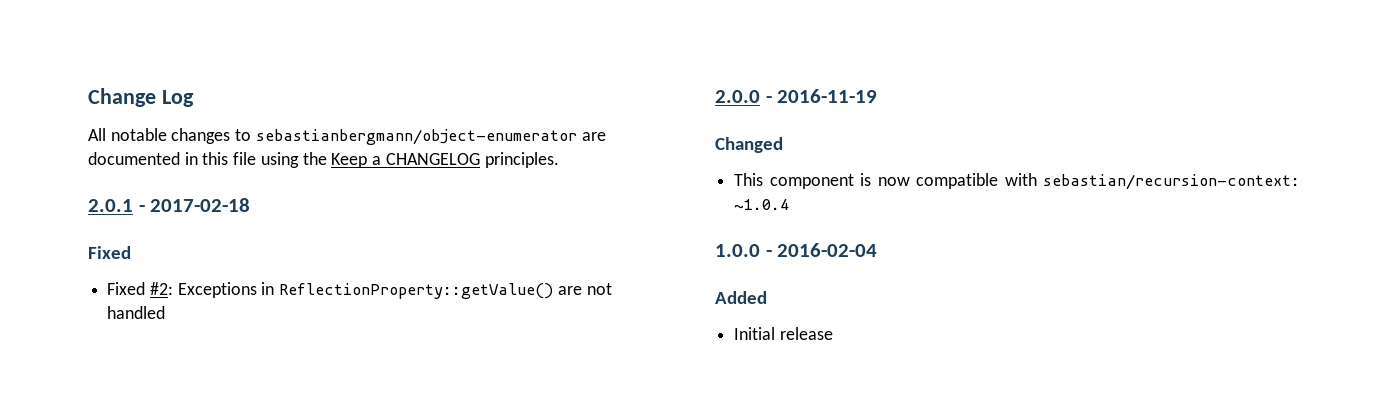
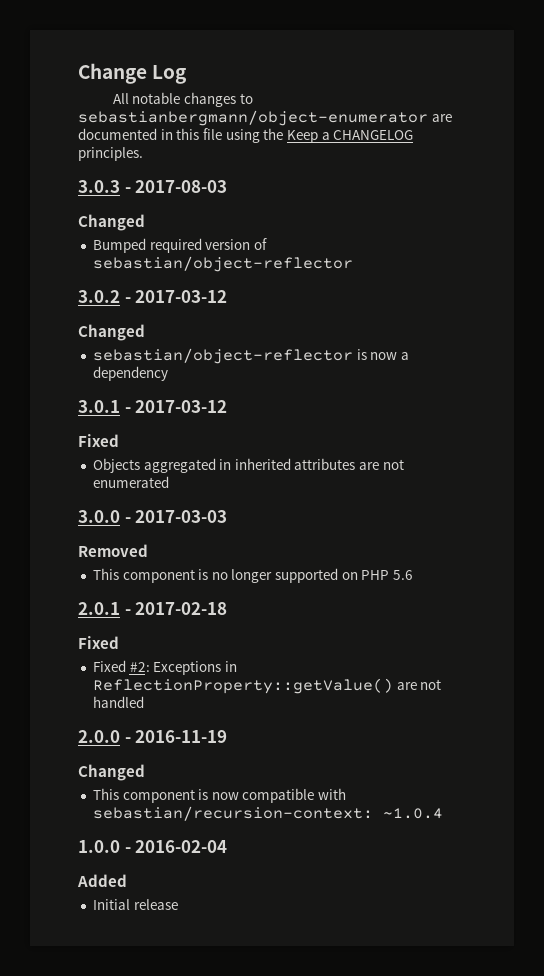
+ 3.0.3 - 2017-08-03
+ Changed
+ Bumped required version of sebastian/object-reflector
+ 3.0.2 - 2017-03-12
+ Changed
+ sebastian/object-reflector is now a dependency
+ 3.0.1 - 2017-03-12
+ Fixed
+ Objects aggregated in inherited attributes are not enumerated
+ 3.0.0 - 2017-03-03
+ Removed
+ This component is no longer supported on PHP 5.6

